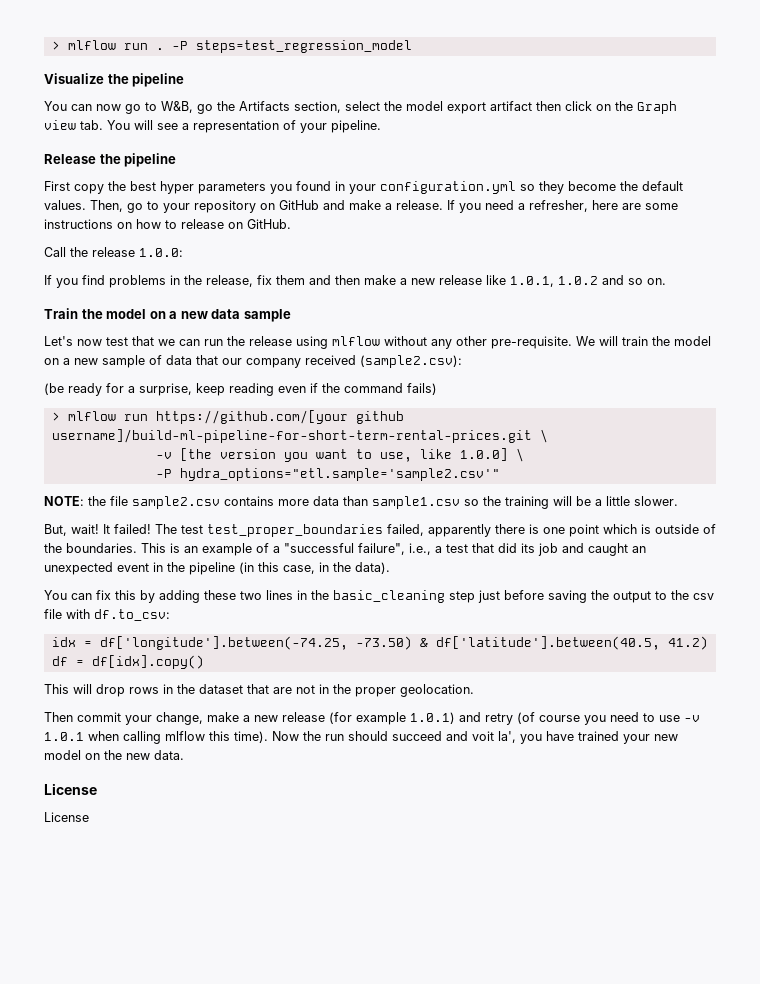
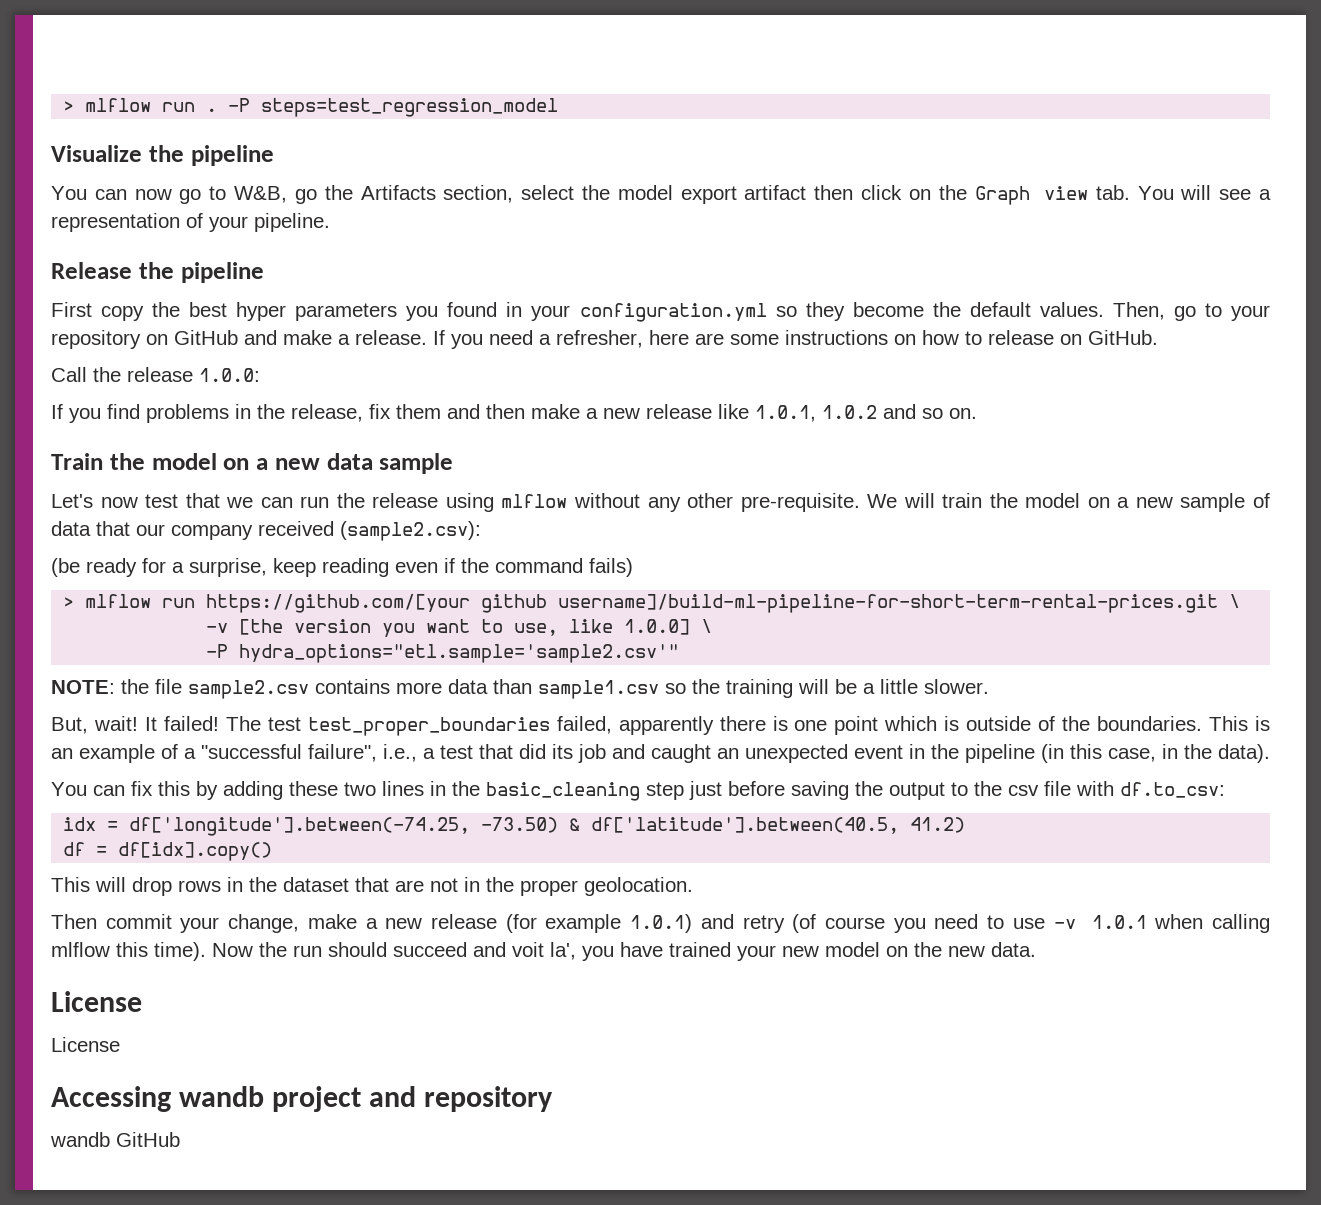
+ Accessing wandb project and repository
+ wandb GitHub

